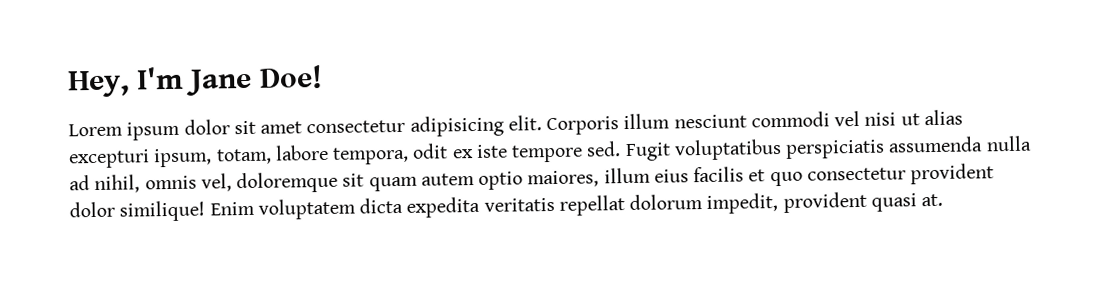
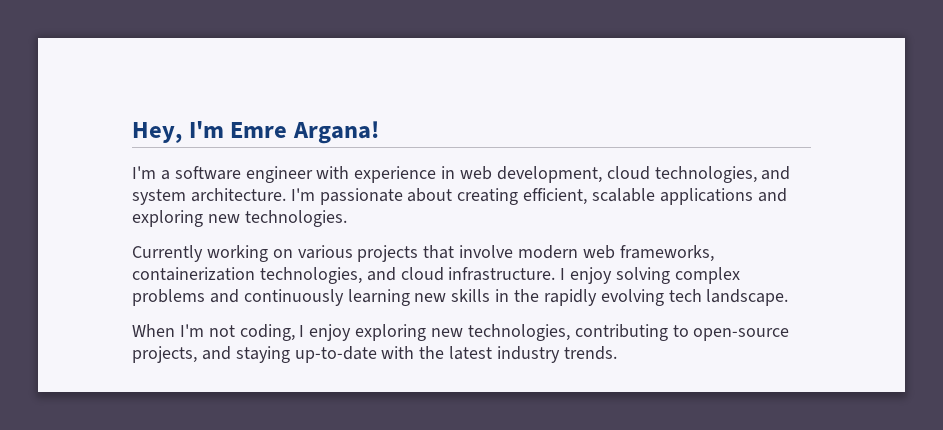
- Hey, I'm Jane Doe!
- Lorem ipsum dolor sit amet consectetur adipisicing elit. Corporis illum nesciunt commodi vel nisi ut alias excepturi ipsum, totam, labore tempora, odit ex iste tempore sed. Fugit voluptatibus perspiciatis assumenda nulla ad nihil, omnis vel, doloremque sit quam autem optio maiores, illum eius facilis et quo consectetur provident dolor similique! Enim voluptatem dicta expedita veritatis repellat dolorum impedit, provident quasi at.
+ Hey, I'm Emre Argana!
+ I'm a software engineer with experience in web development, cloud technologies, and system architecture. I'm passionate about creating efficient, scalable applications and exploring new technologies.
+ Currently working on various projects that involve modern web frameworks, containerization technologies, and cloud infrastructure. I enjoy solving complex problems and continuously learning new skills in the rapidly evolving tech landscape.
+ When I'm not coding, I enjoy exploring new technologies, contributing to open-source projects, and staying up-to-date with the latest industry trends.

